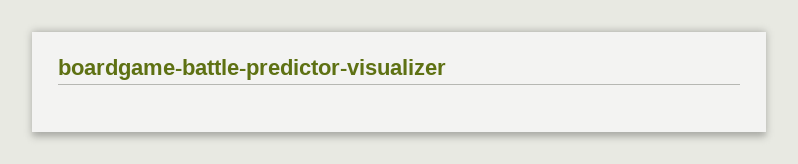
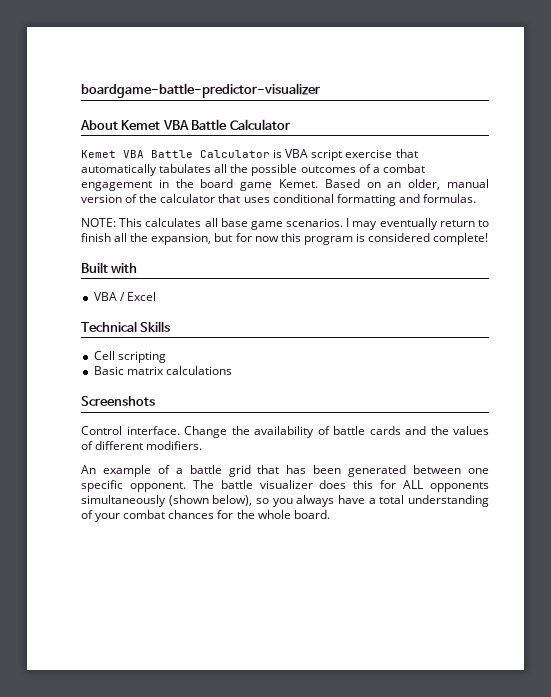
+ About Kemet VBA Battle Calculator
+ Kemet VBA Battle Calculator is VBA script exercise that automatically tabulates all the possible outcomes of a combat engagement in the board game Kemet. Based on an older, manual version of the calculator that uses conditional formatting and formulas.
+ NOTE: This calculates all base game scenarios. I may eventually return to finish all the expansion, but for now this program is considered complete!
+ Built with
+ VBA / Excel
+ Technical Skills
+ Cell scripting
+ Basic matrix calculations
+ Screenshots
+ Control interface. Change the availability of battle cards and the values of different modifiers.
+ An example of a battle grid that has been generated between one specific opponent. The battle visualizer does this for ALL opponents simultaneously (shown below), so you always have a total understanding of your combat chances for the whole board.

